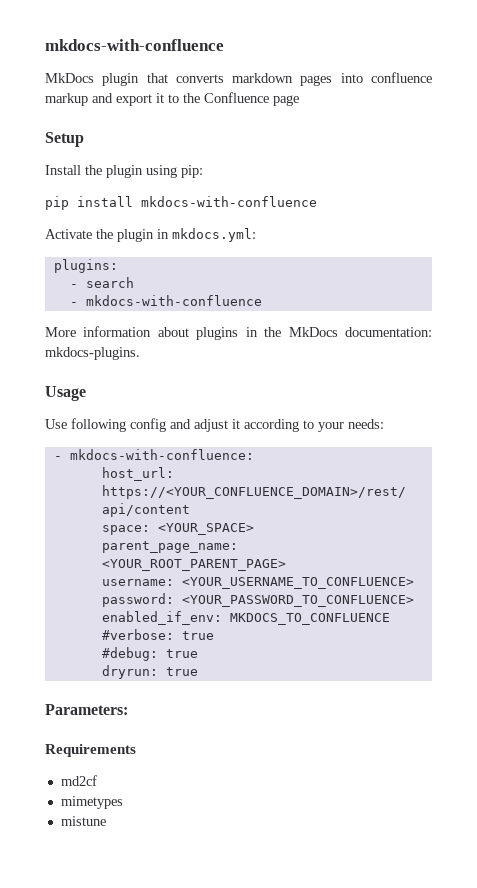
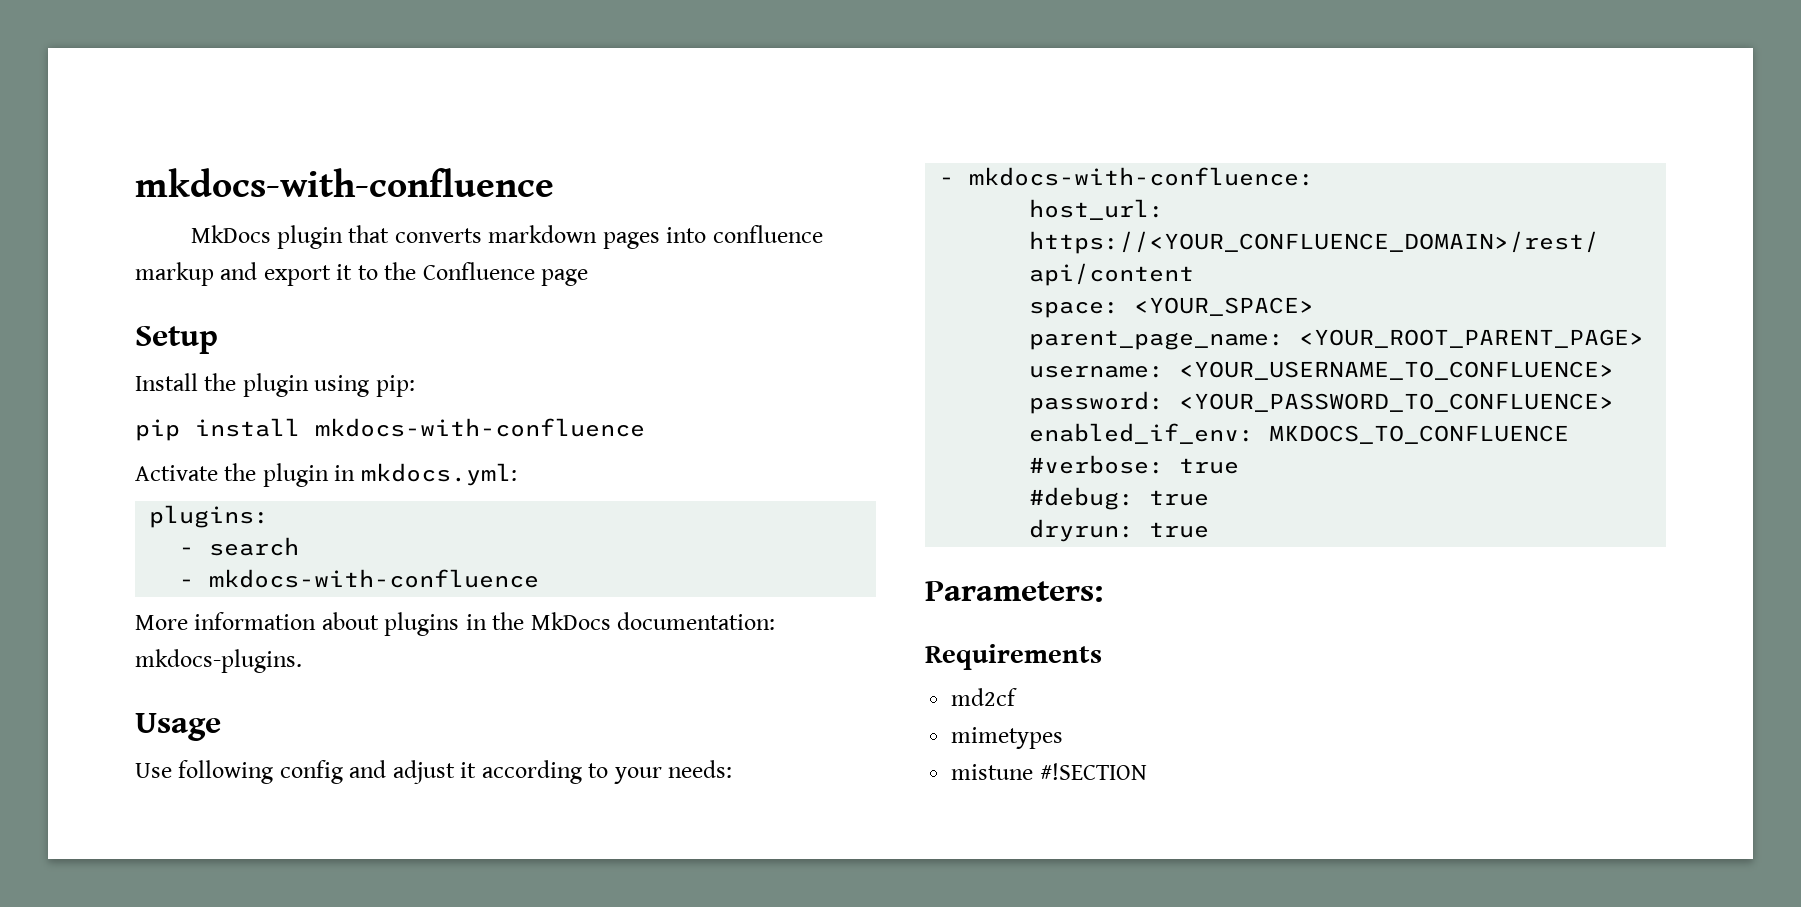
- mistune
+ mistune #!SECTION

